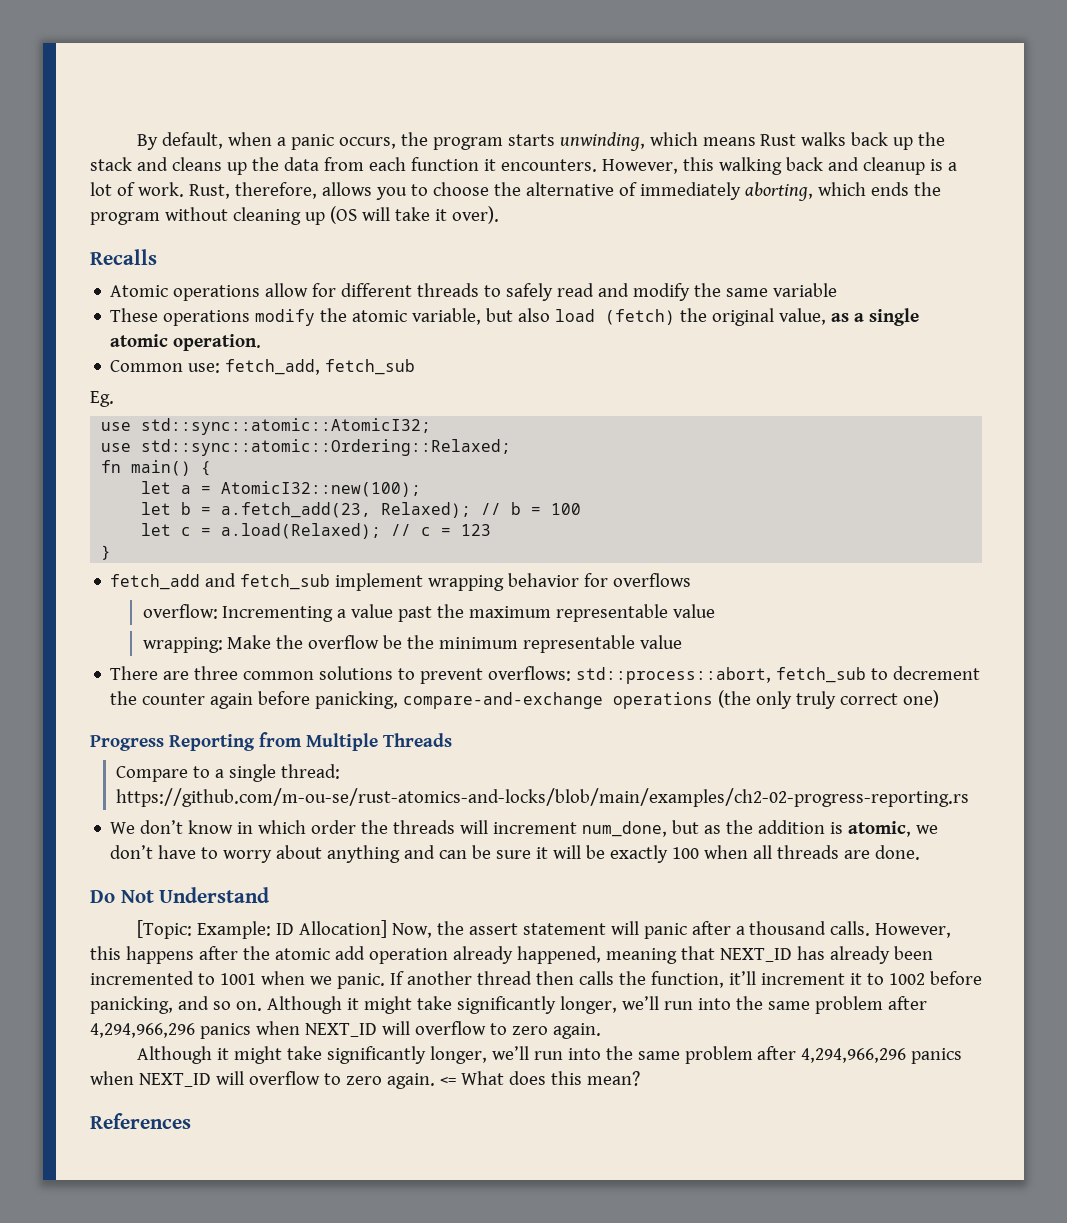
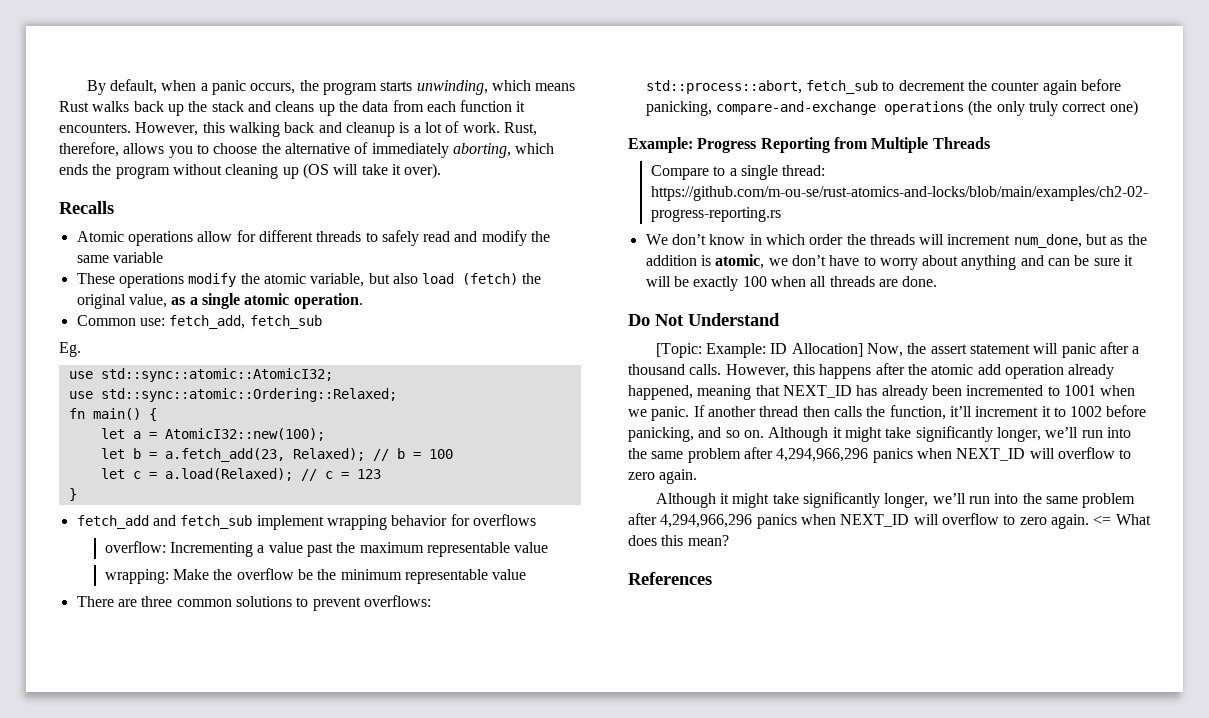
- Progress Reporting from Multiple Threads
+ Example: Progress Reporting from Multiple Threads

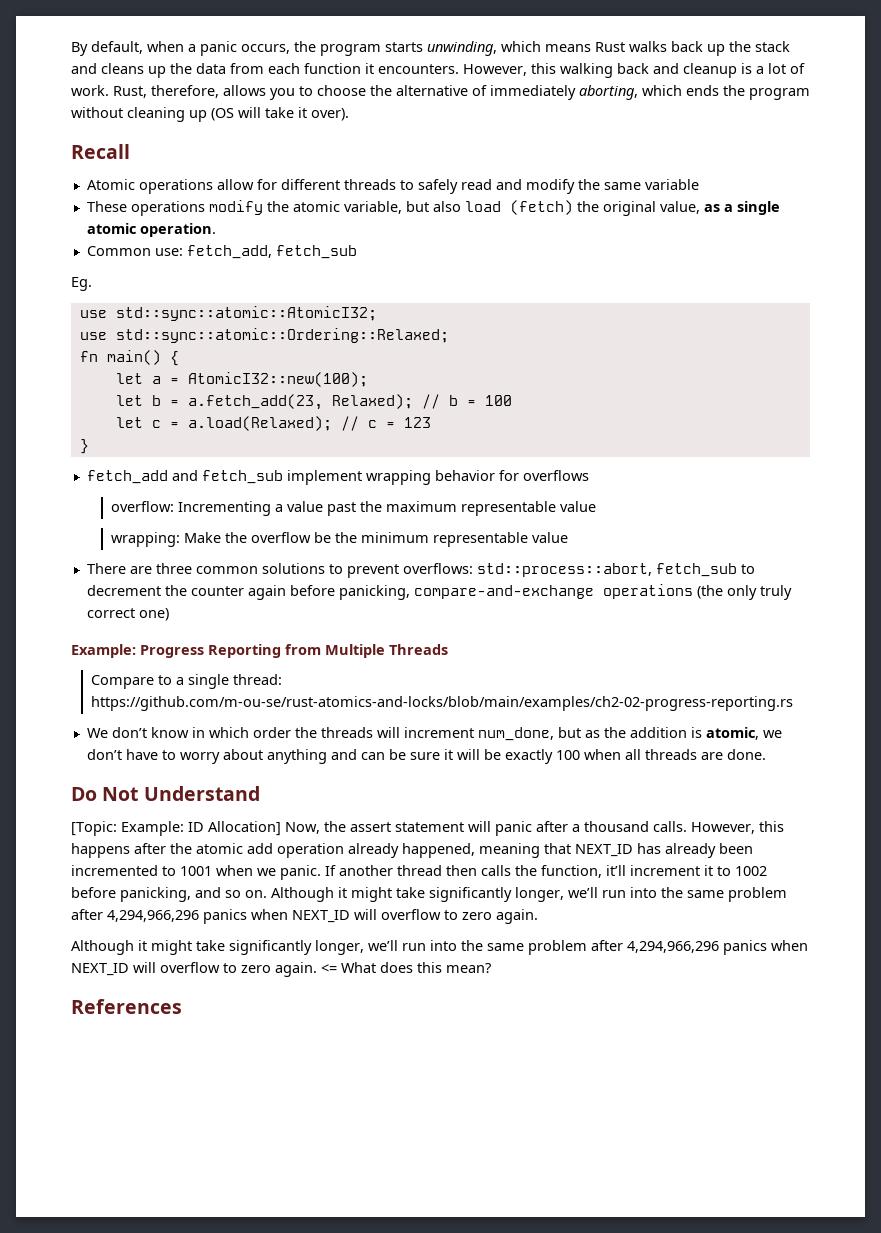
- Recalls
+ Recall

